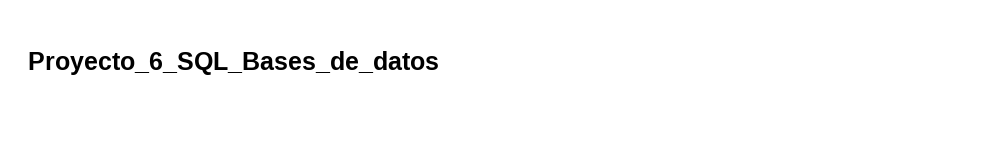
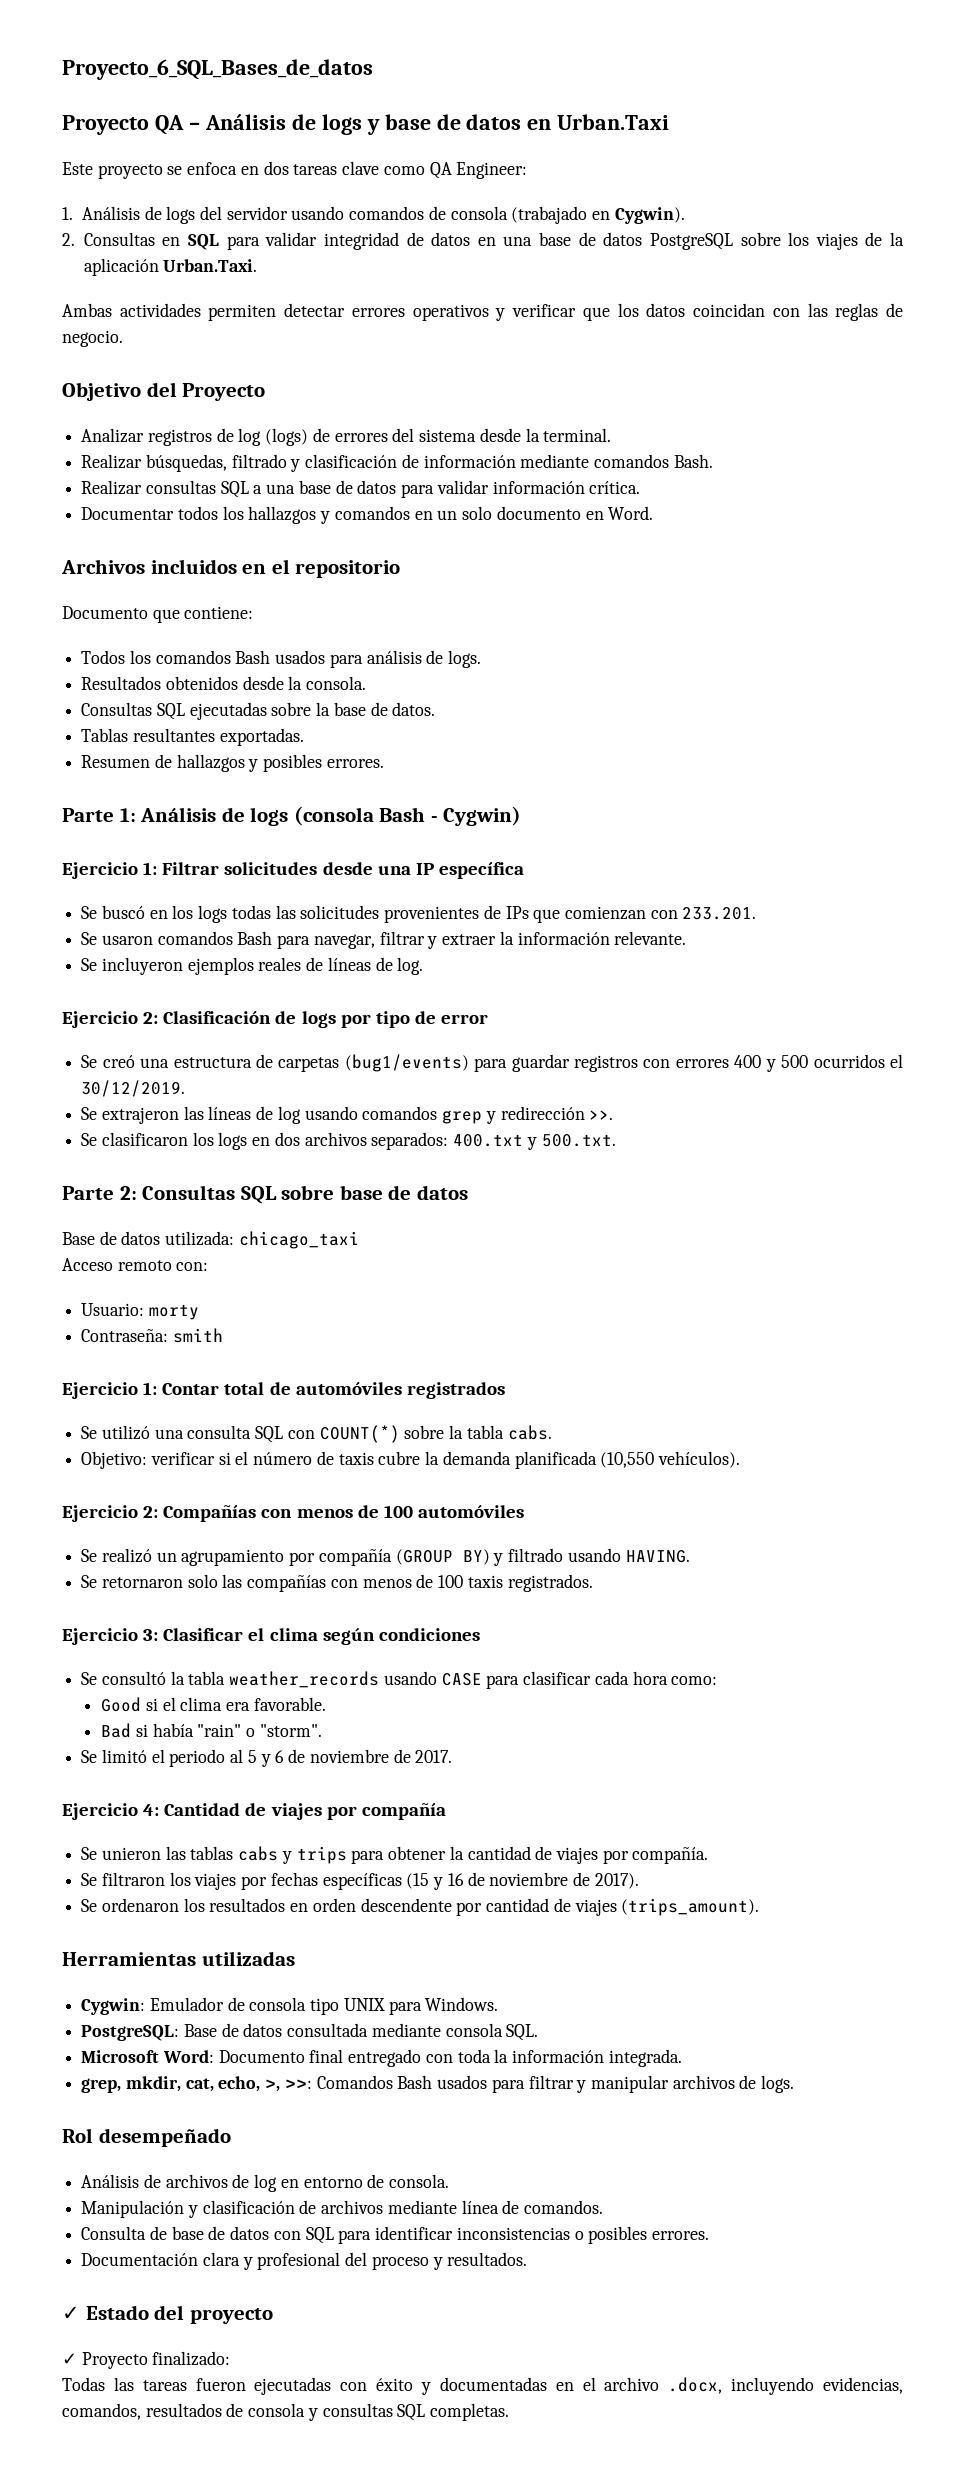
+ Proyecto QA – Análisis de logs y base de datos en Urban.Taxi
+ Este proyecto se enfoca en dos tareas clave como QA Engineer:
+ 1. Análisis de logs del servidor usando comandos de consola (trabajado en Cygwin).
+ 2. Consultas en SQL para validar integridad de datos en una base de datos PostgreSQL sobre los viajes de la aplicación Urban.Taxi.
+ Ambas actividades permiten detectar errores operativos y verificar que los datos coincidan con las reglas de negocio.
+ Objetivo del Proyecto
+ Analizar registros de log (logs) de errores del sistema desde la terminal.
+ Realizar búsquedas, filtrado y clasificación de información mediante comandos Bash.
+ Realizar consultas SQL a una base de datos para validar información crítica.
+ Documentar todos los hallazgos y comandos en un solo documento en Word.
+ Archivos incluidos en el repositorio
+ Documento que contiene:
+ Todos los comandos Bash usados para análisis de logs.
+ Resultados obtenidos desde la consola.
+ Consultas SQL ejecutadas sobre la base de datos.
+ Tablas resultantes exportadas.
+ Resumen de hallazgos y posibles errores.
+ Parte 1: Análisis de logs (consola Bash - Cygwin)
+ Ejercicio 1: Filtrar solicitudes desde una IP específica
+ Se buscó en los logs todas las solicitudes provenientes de IPs que comienzan con 233.201.
+ Se usaron comandos Bash para navegar, filtrar y extraer la información relevante.
+ Se incluyeron ejemplos reales de líneas de log.
+ Ejercicio 2: Clasificación de logs por tipo de error
+ Se creó una estructura de carpetas (bug1/events) para guardar registros con errores 400 y 500 ocurridos el 30/12/2019.
+ Se extrajeron las líneas de log usando comandos grep y redirección >>.
+ Se clasificaron los logs en dos archivos separados: 400.txt y 500.txt.
+ Parte 2: Consultas SQL sobre base de datos
+ Base de datos utilizada: chicago_taxi
+ Acceso remoto con:
+ Usuario: morty
+ Contraseña: smith
+ Ejercicio 1: Contar total de automóviles registrados
+ Se utilizó una consulta SQL con COUNT(*) sobre la tabla cabs.
+ Objetivo: verificar si el número de taxis cubre la demanda planificada (10,550 vehículos).
+ Ejercicio 2: Compañías con menos de 100 automóviles
+ Se realizó un agrupamiento por compañía (GROUP BY) y filtrado usando HAVING.
+ Se retornaron solo las compañías con menos de 100 taxis registrados.
+ Ejercicio 3: Clasificar el clima según condiciones
+ Se consultó la tabla weather_records usando CASE para clasificar cada hora como:
+ Good si el clima era favorable.
+ Bad si había "rain" o "storm".
+ Se limitó el periodo al 5 y 6 de noviembre de 2017.
+ Ejercicio 4: Cantidad de viajes por compañía
+ Se unieron las tablas cabs y trips para obtener la cantidad de viajes por compañía.
+ Se filtraron los viajes por fechas específicas (15 y 16 de noviembre de 2017).
+ Se ordenaron los resultados en orden descendente por cantidad de viajes (trips_amount).
+ Herramientas utilizadas
+ Cygwin: Emulador de consola tipo UNIX para Windows.
+ PostgreSQL: Base de datos consultada mediante consola SQL.
+ Microsoft Word: Documento final entregado con toda la información integrada.
+ grep, mkdir, cat, echo, >, >>: Comandos Bash usados para filtrar y manipular archivos de logs.
+ Rol desempeñado
+ Análisis de archivos de log en entorno de consola.
+ Manipulación y clasificación de archivos mediante línea de comandos.
+ Consulta de base de datos con SQL para identificar inconsistencias o posibles errores.
+ Documentación clara y profesional del proceso y resultados.
+ ✓ Estado del proyecto
+ ✓ Proyecto finalizado:
+ Todas las tareas fueron ejecutadas con éxito y documentadas en el archivo .docx, incluyendo evidencias, comandos, resultados de consola y consultas SQL completas.

